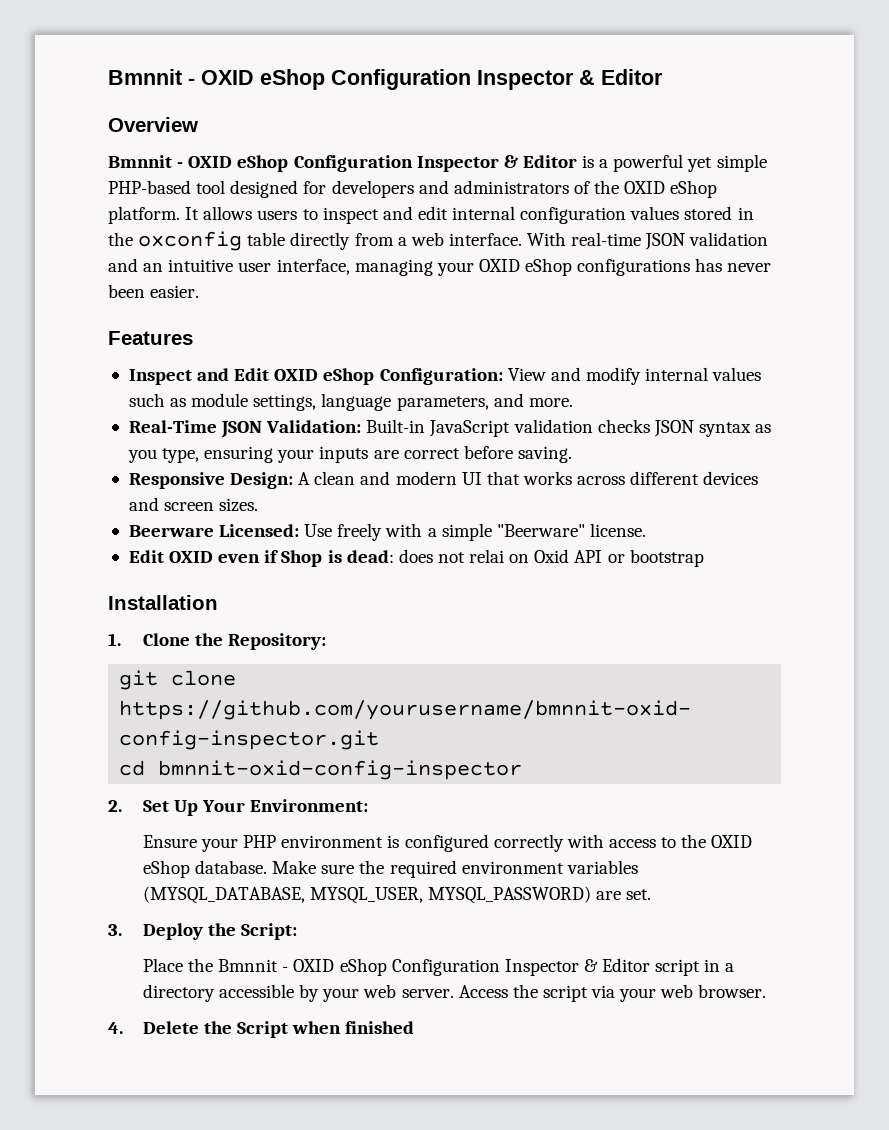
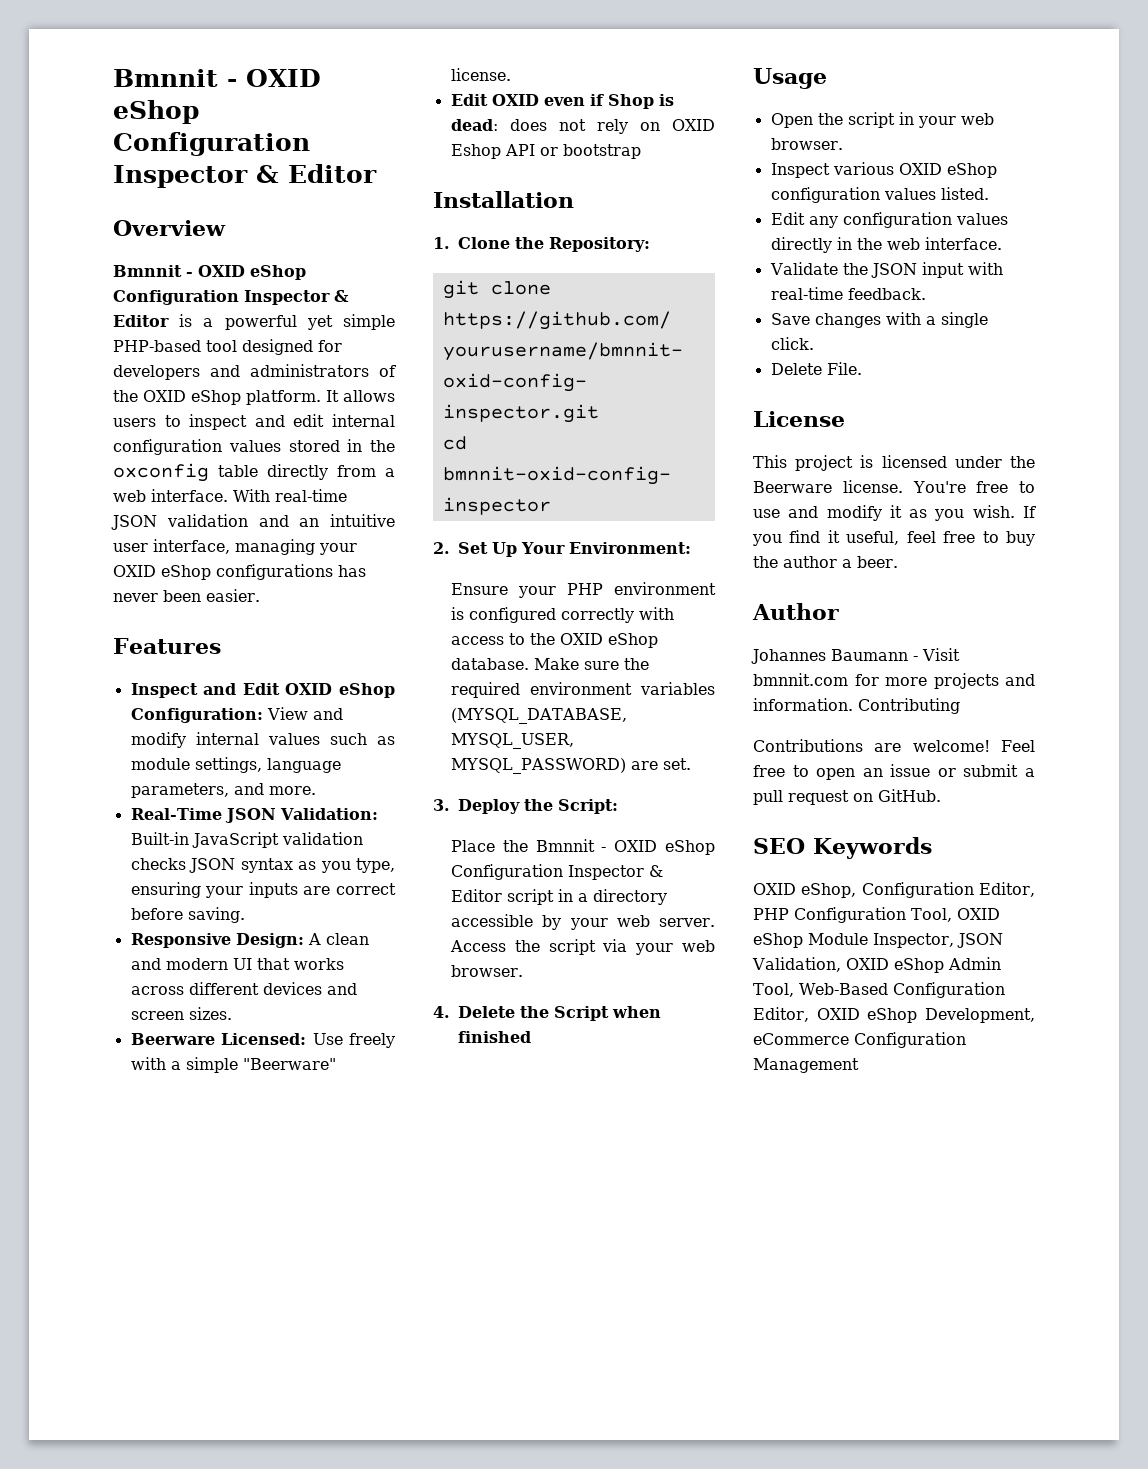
- Edit OXID even if Shop is dead: does not relai on Oxid API or bootstrap
+ Edit OXID even if Shop is dead: does not rely on OXID Eshop API or bootstrap
+ Usage
+ Open the script in your web browser.
+ Inspect various OXID eShop configuration values listed.
+ Edit any configuration values directly in the web interface.
+ Validate the JSON input with real-time feedback.
+ Save changes with a single click.
+ Delete File.
+ License
+ This project is licensed under the Beerware license. You're free to use and modify it as you wish. If you find it useful, feel free to buy the author a beer.
+ Author
+ Johannes Baumann - Visit bmnnit.com for more projects and information. Contributing
+ Contributions are welcome! Feel free to open an issue or submit a pull request on GitHub.
+ SEO Keywords
+ OXID eShop, Configuration Editor, PHP Configuration Tool, OXID eShop Module Inspector, JSON Validation, OXID eShop Admin Tool, Web-Based Configuration Editor, OXID eShop Development, eCommerce Configuration Management

